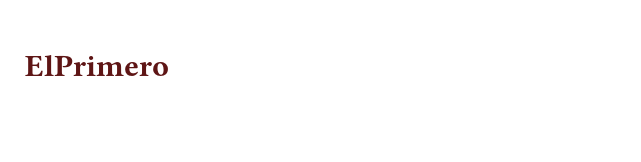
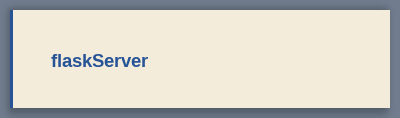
- ElPrimero
+ flaskServer

